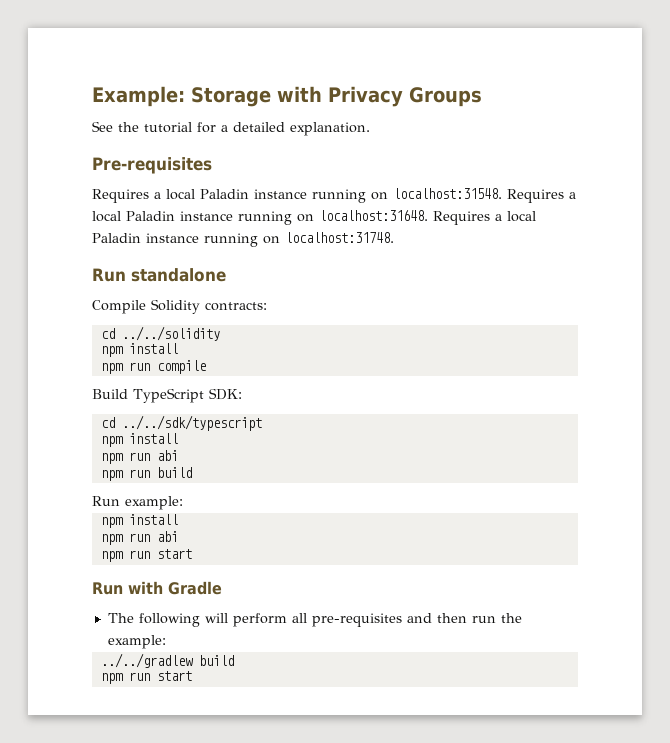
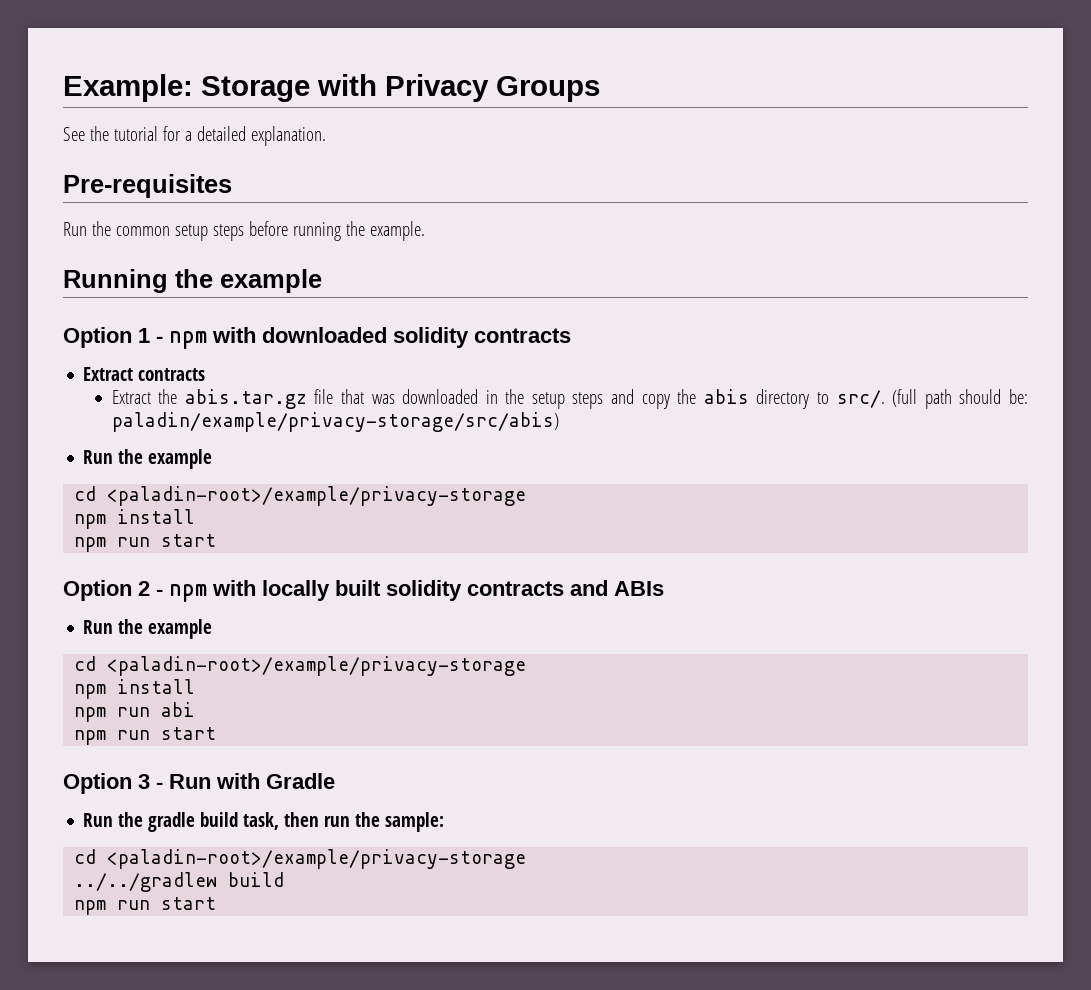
- Requires a local Paladin instance running on localhost:31548. Requires a local Paladin instance running on localhost:31648. Requires a local Paladin instance running on localhost:31748.
- Run standalone
- Compile Solidity contracts:
- cd ../../solidity
+ Run the common setup steps before running the example.
+ Running the example
+ Option 1 - npm with downloaded solidity contracts
+ Extract contracts
+ Extract the abis.tar.gz file that was downloaded in the setup steps and copy the abis directory to src/. (full path should be: paladin/example/privacy-storage/src/abis)
+ Run the example
+ cd <paladin-root>/example/privacy-storage
  npm install
- npm run compile
- Build TypeScript SDK:
- cd ../../sdk/typescript
- npm install
- npm run abi
- npm run build
- Run example:
+ npm run start
+ Option 2 - npm with locally built solidity contracts and ABIs
+ Run the example
+ cd <paladin-root>/example/privacy-storage
- Run with Gradle
+ Option 3 - Run with Gradle
- The following will perform all pre-requisites and then run the example:
+ Run the gradle build task, then run the sample:
+ cd <paladin-root>/example/privacy-storage

